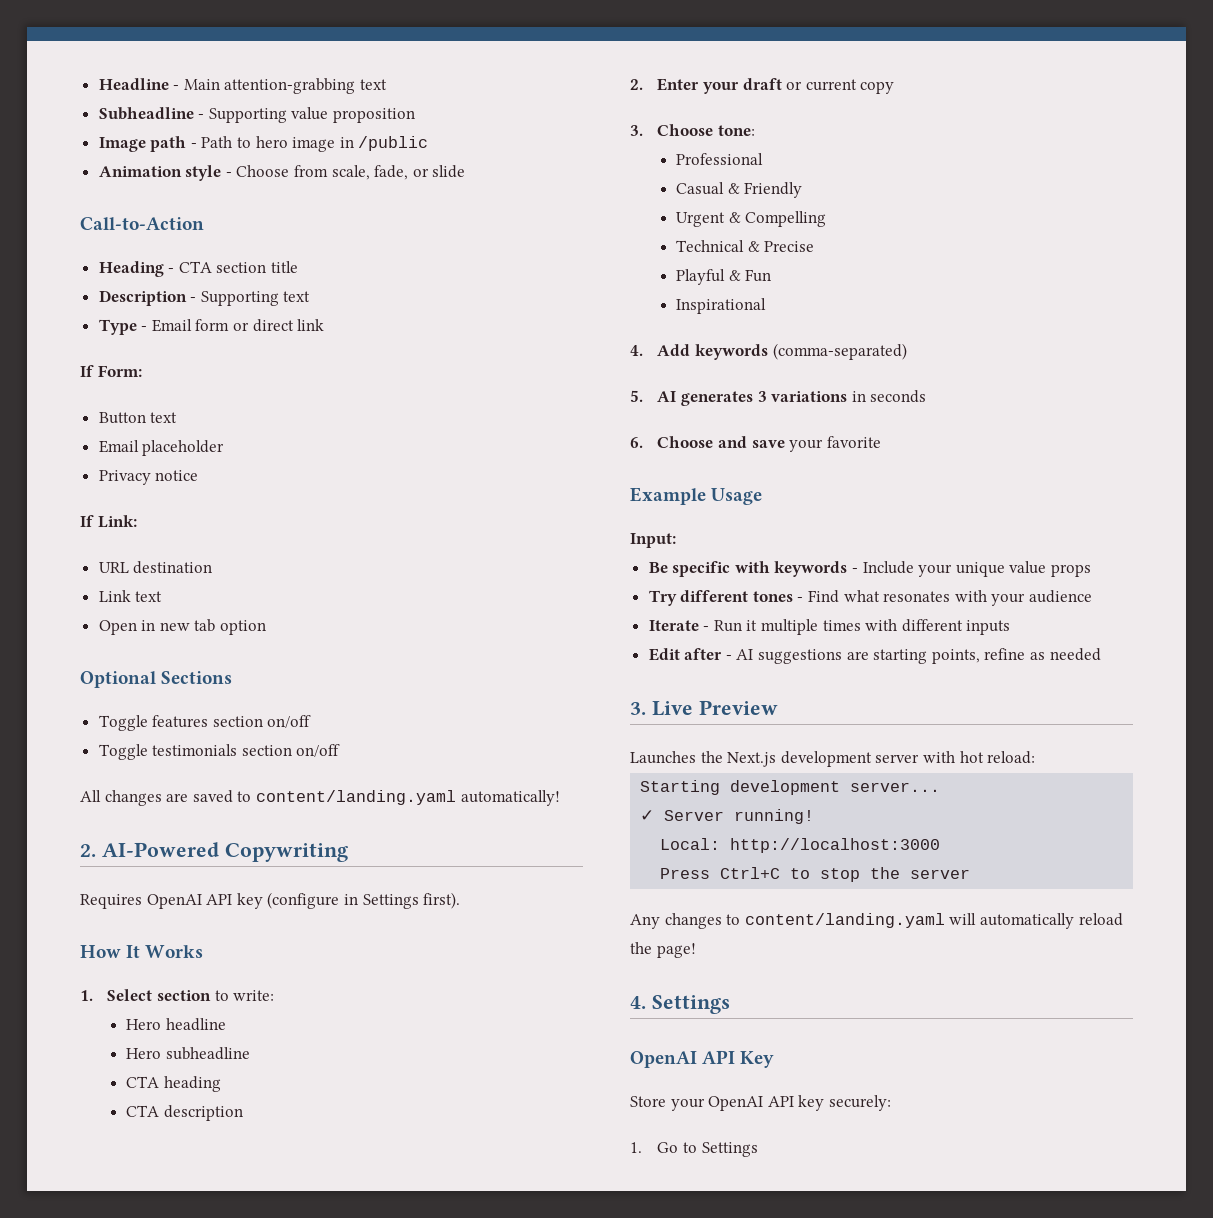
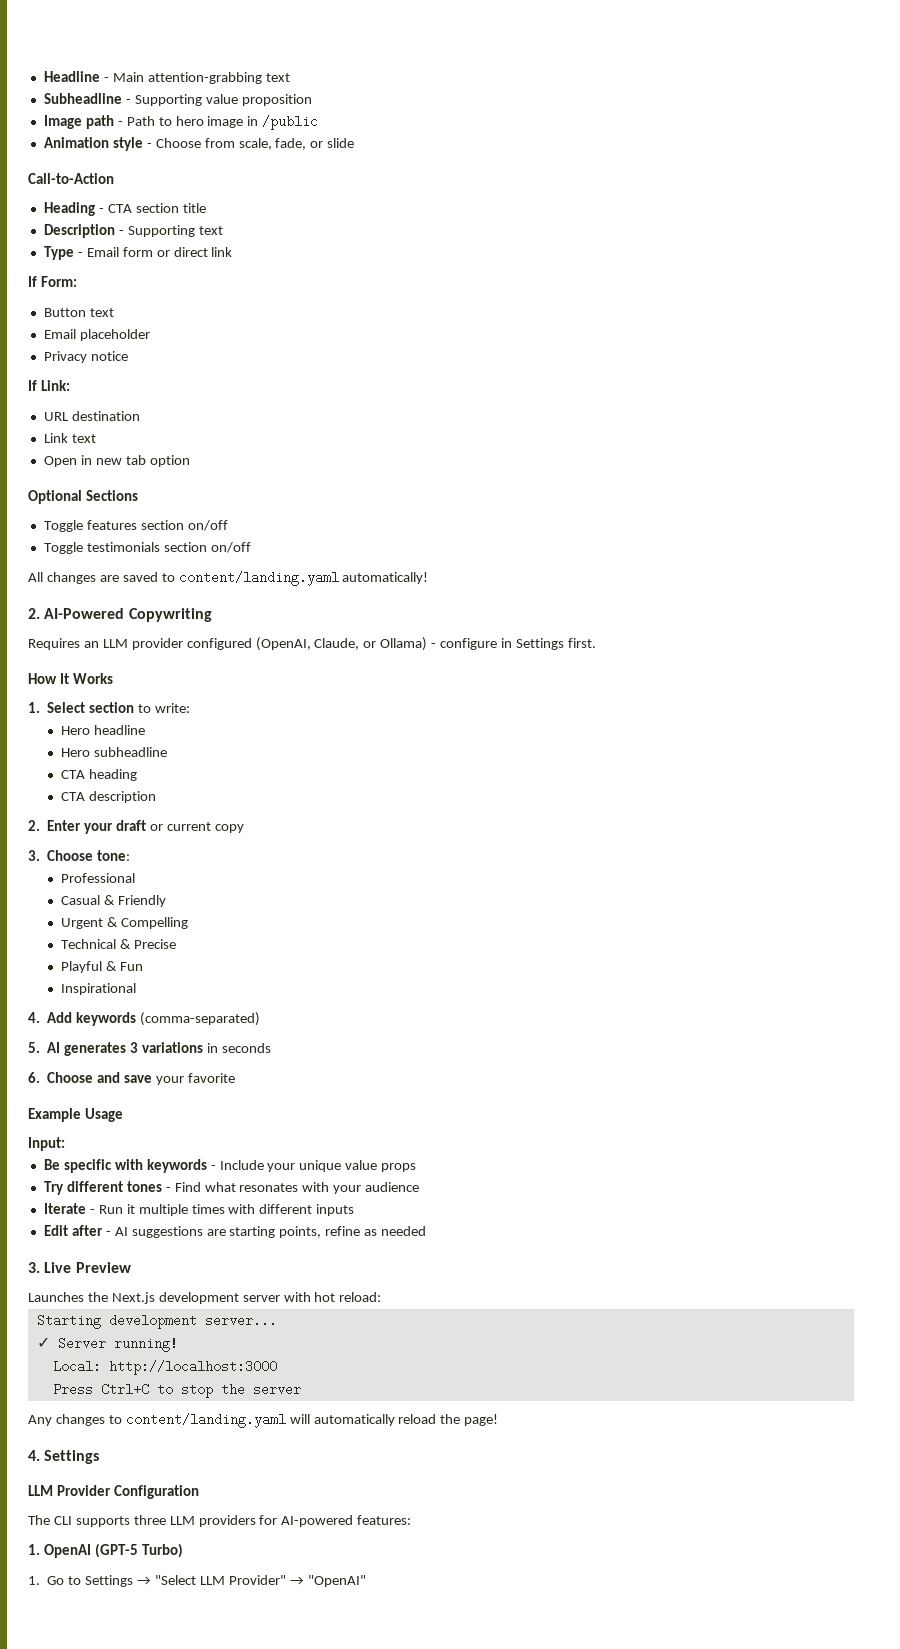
- Requires OpenAI API key (configure in Settings first).
+ Requires an LLM provider configured (OpenAI, Claude, or Ollama) - configure in Settings first.
- OpenAI API Key
- Store your OpenAI API key securely:
- 1. Go to Settings
+ LLM Provider Configuration
+ The CLI supports three LLM providers for AI-powered features:
+ 1. OpenAI (GPT-5 Turbo)
+ 1. Go to Settings → "Select LLM Provider" → "OpenAI"

